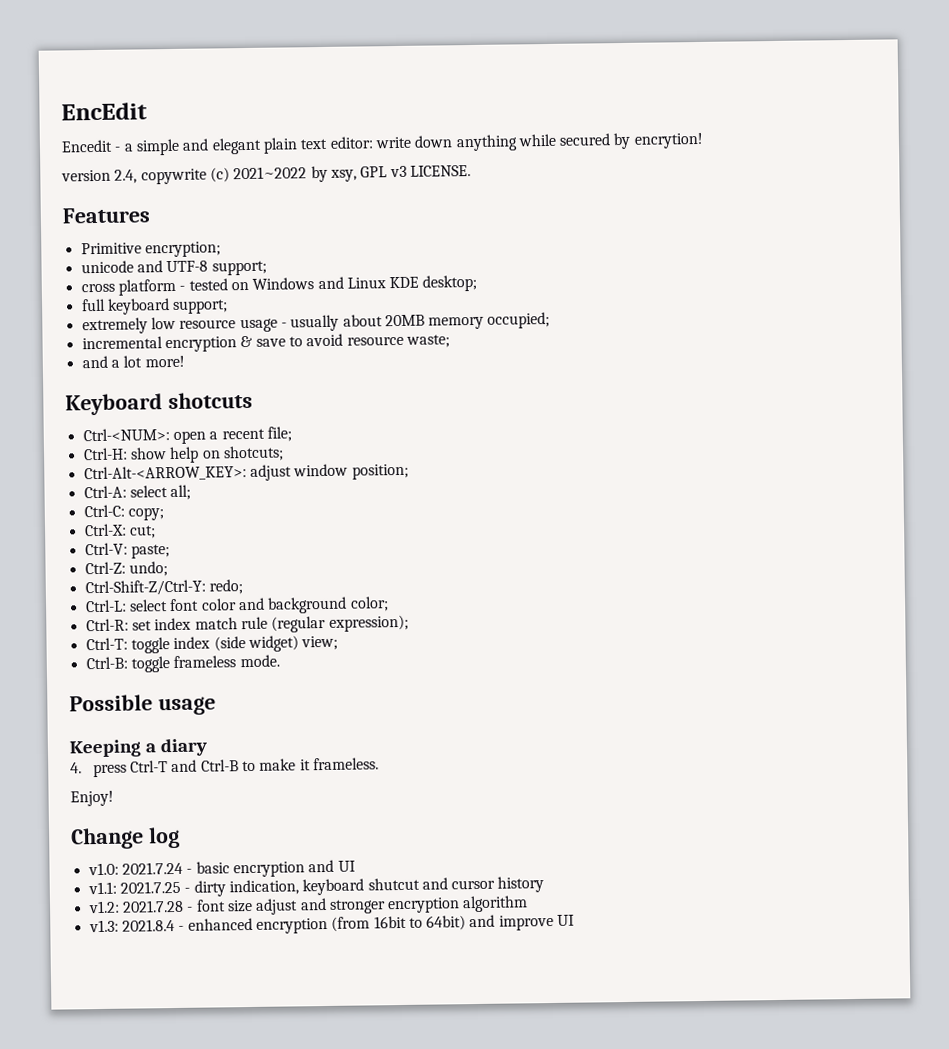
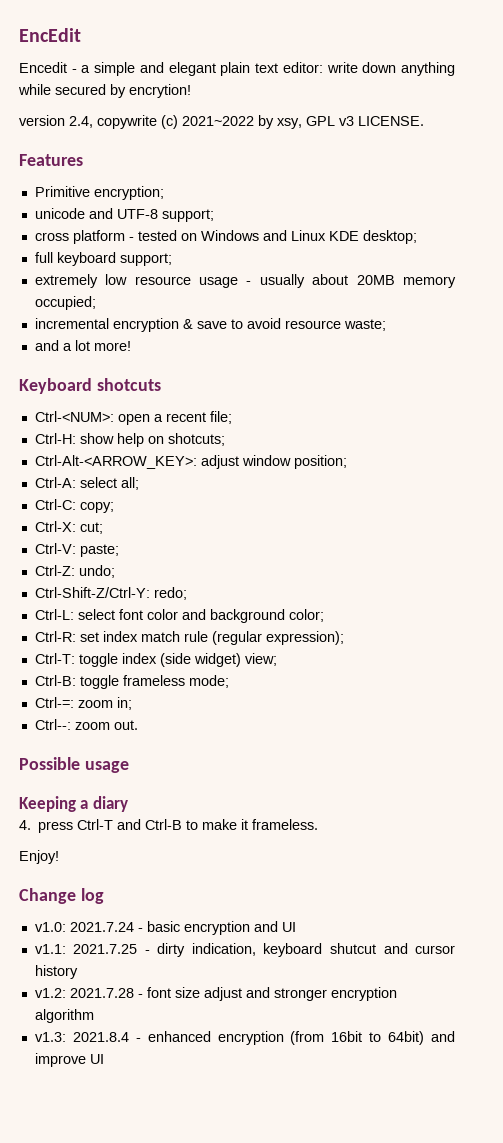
- Ctrl-B: toggle frameless mode.
+ Ctrl-B: toggle frameless mode;
+ Ctrl-=: zoom in;
+ Ctrl--: zoom out.

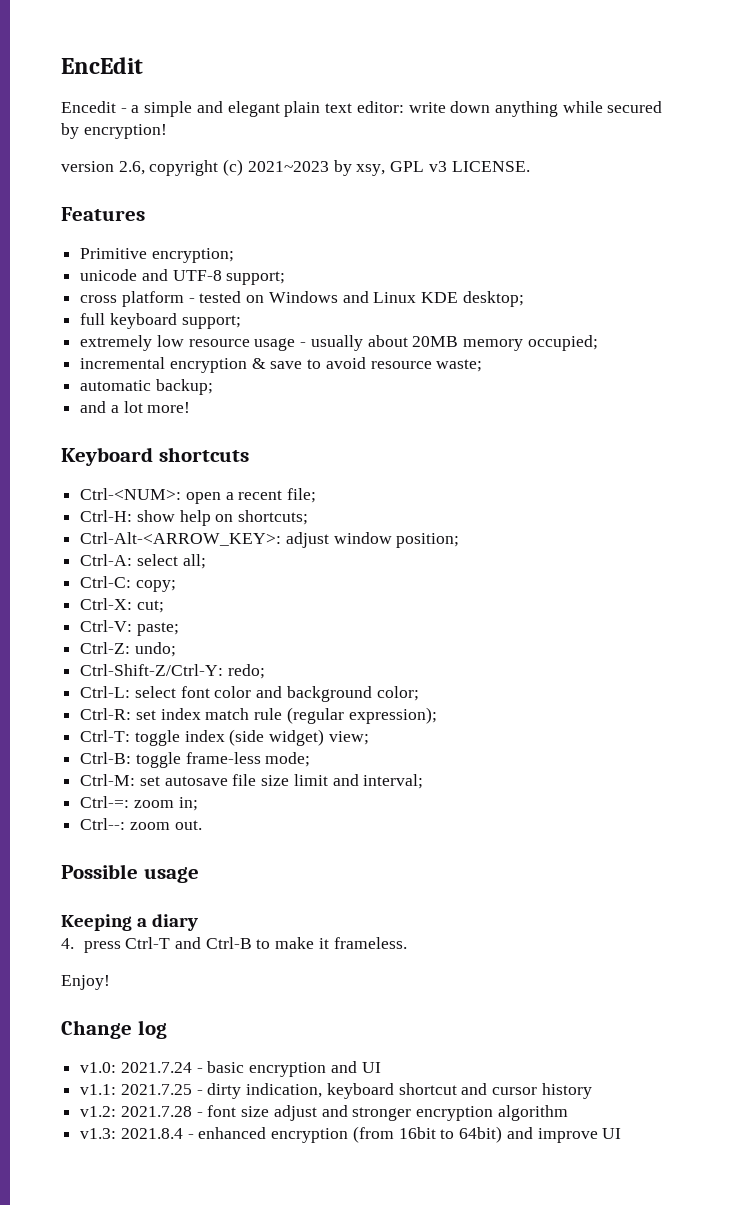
- Encedit - a simple and elegant plain text editor: write down anything while secured by encrytion!
+ Encedit - a simple and elegant plain text editor: write down anything while secured by encryption!
- version 2.4, copywrite (c) 2021~2022 by xsy, GPL v3 LICENSE.
+ version 2.6, copyright (c) 2021~2023 by xsy, GPL v3 LICENSE.
+ automatic backup;
- Keyboard shotcuts
+ Keyboard shortcuts
- Ctrl-H: show help on shotcuts;
+ Ctrl-H: show help on shortcuts;
- Ctrl-B: toggle frameless mode;
+ Ctrl-B: toggle frame-less mode;
+ Ctrl-M: set autosave file size limit and interval;
- v1.1: 2021.7.25 - dirty indication, keyboard shutcut and cursor history
+ v1.1: 2021.7.25 - dirty indication, keyboard shortcut and cursor history

